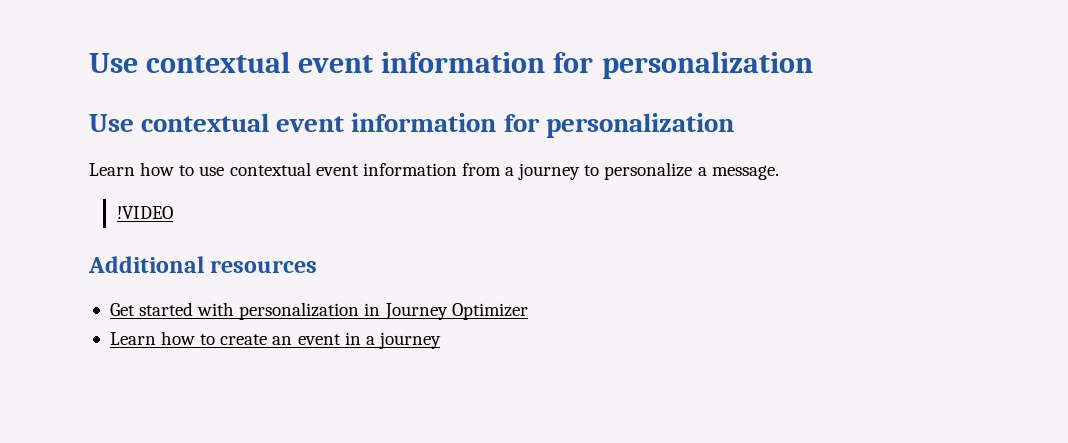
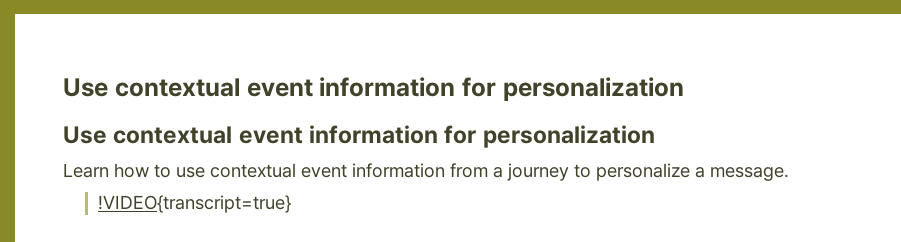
- !VIDEO
- Additional resources
- Get started with personalization in Journey Optimizer
- Learn how to create an event in a journey
+ !VIDEO{transcript=true}

